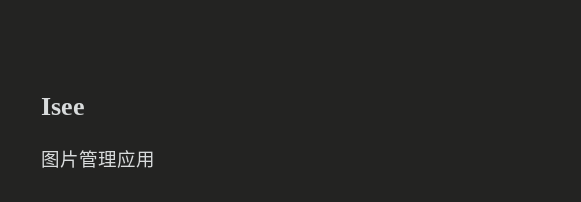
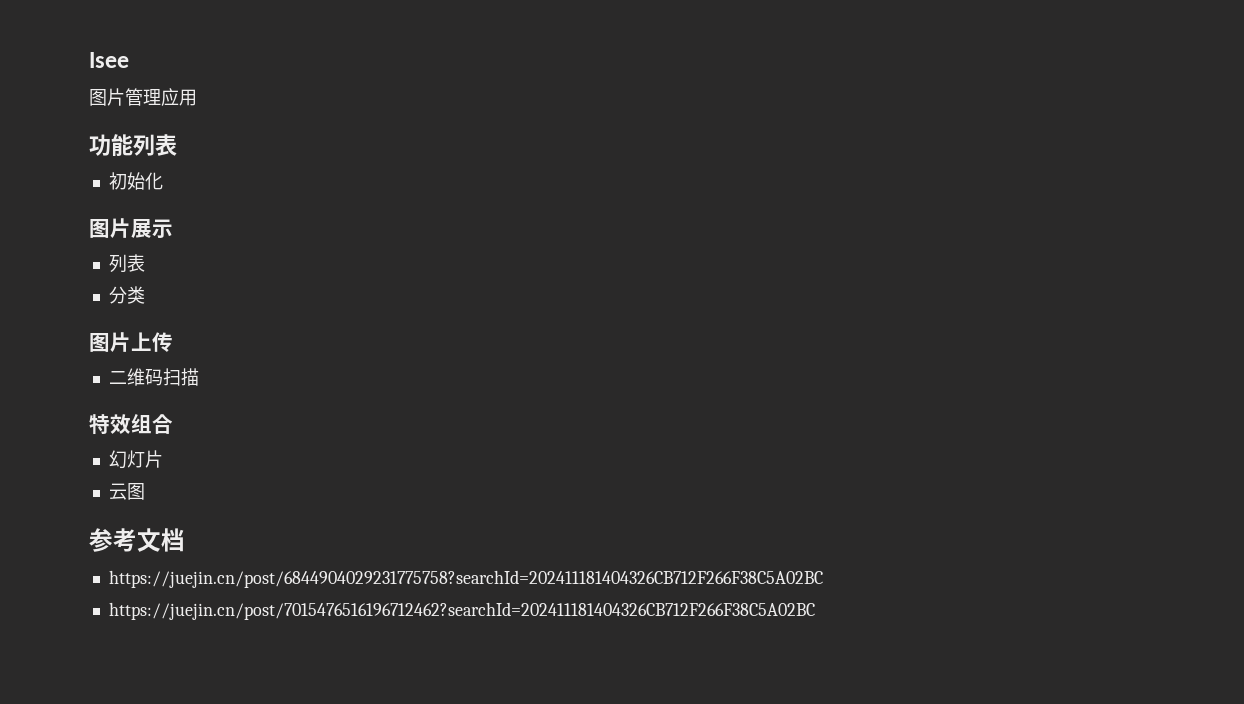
+ 功能列表
+ 初始化
+ 图片展示
+ 列表
+ 分类
+ 图片上传
+ 二维码扫描
+ 特效组合
+ 幻灯片
+ 云图
+ 参考文档
+ https://juejin.cn/post/6844904029231775758?searchId=202411181404326CB712F266F38C5A02BC
+ https://juejin.cn/post/7015476516196712462?searchId=202411181404326CB712F266F38C5A02BC

